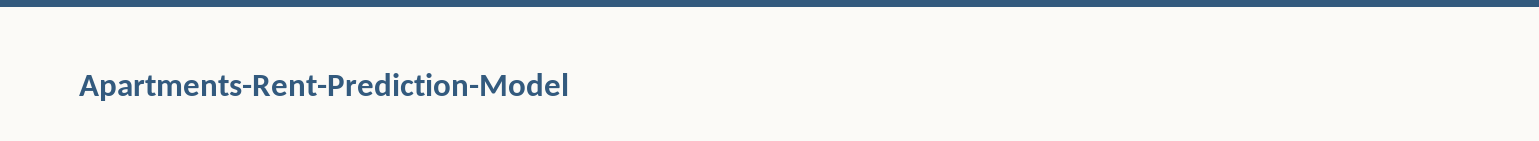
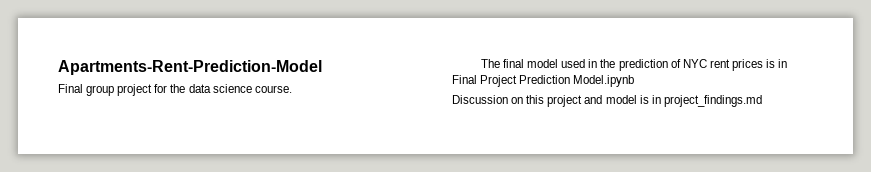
+ Final group project for the data science course.
+ The final model used in the prediction of NYC rent prices is in Final Project Prediction Model.ipynb
+ Discussion on this project and model is in project_findings.md

